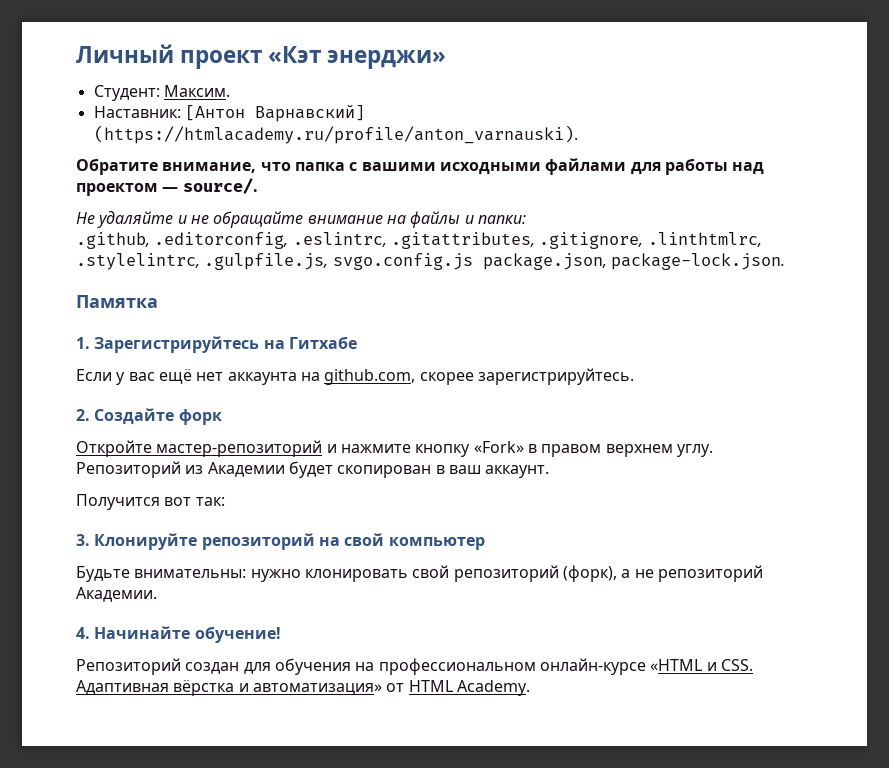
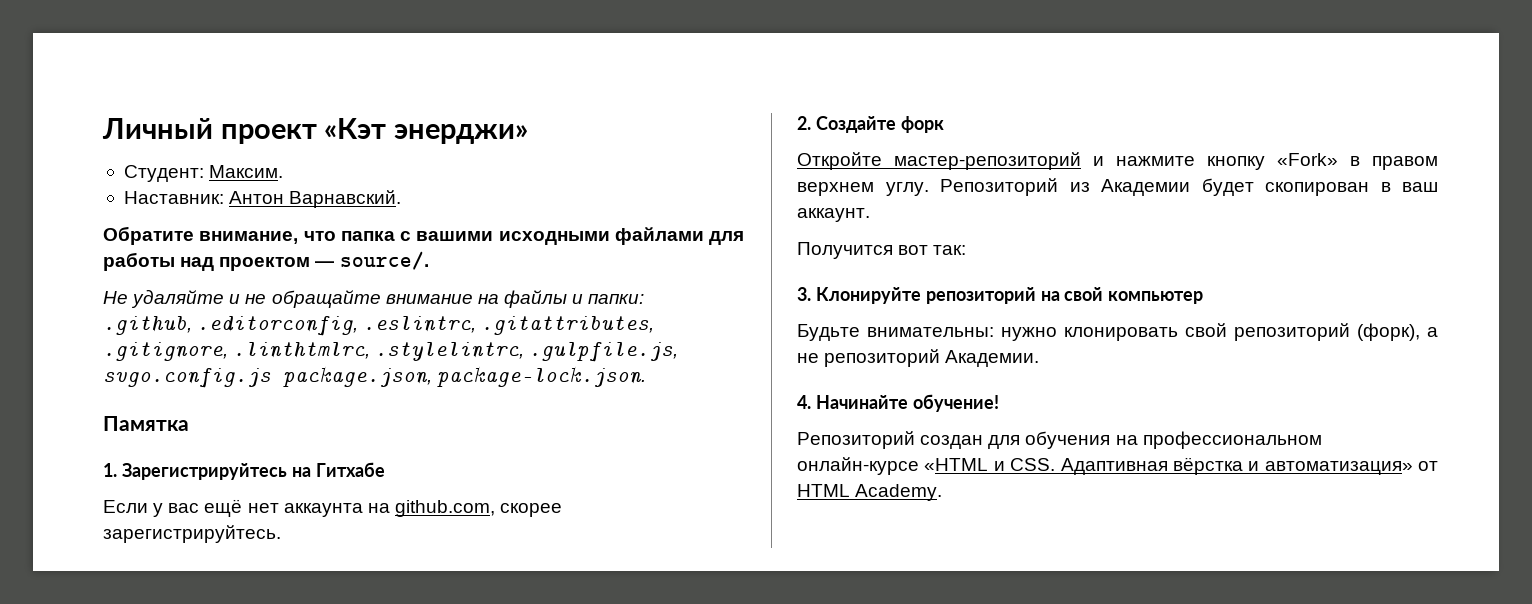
- Наставник: [Антон Варнавский] (https://htmlacademy.ru/profile/anton_varnauski).
+ Наставник: Антон Варнавский.

